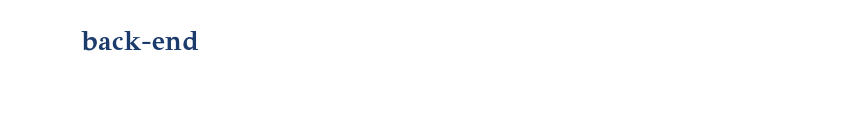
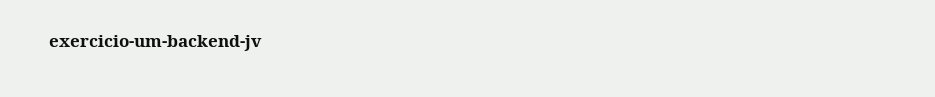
- back-end
+ exercicio-um-backend-jv

